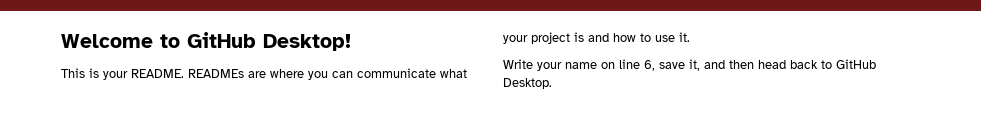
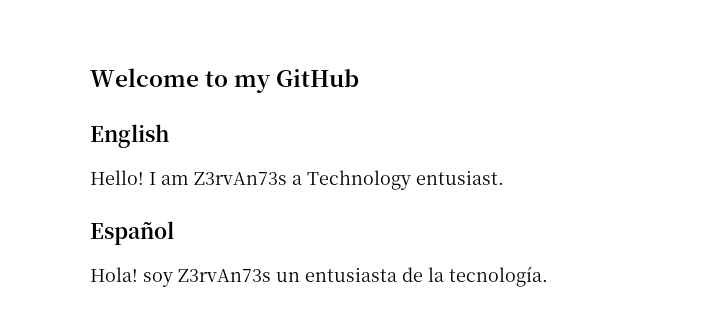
- Welcome to GitHub Desktop!
- This is your README. READMEs are where you can communicate what your project is and how to use it.
- Write your name on line 6, save it, and then head back to GitHub Desktop.
+ Welcome to my GitHub
+ English
+ Hello! I am Z3rvAn73s a Technology entusiast.
+ Español
+ Hola! soy Z3rvAn73s un entusiasta de la tecnología.

